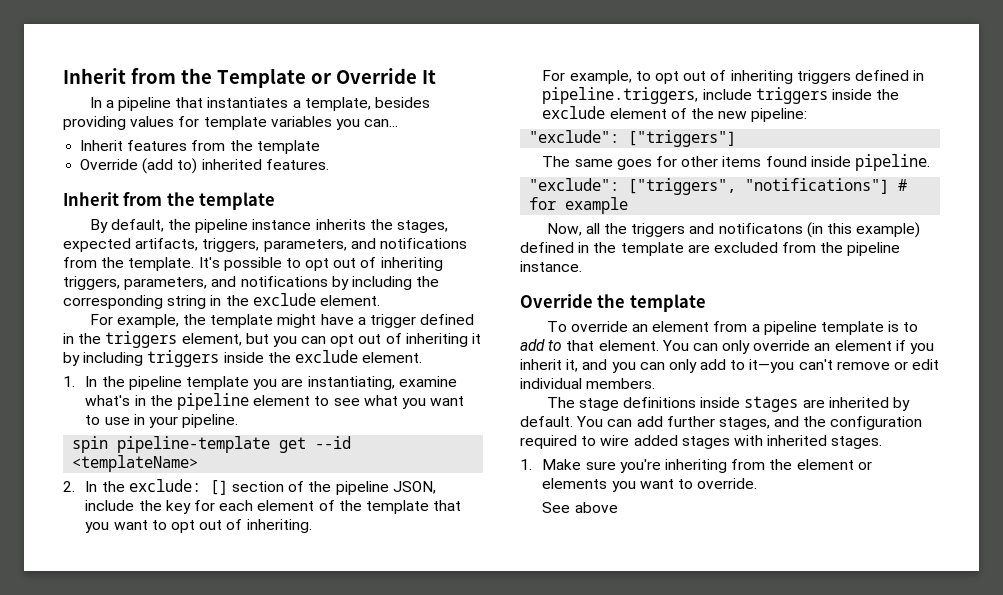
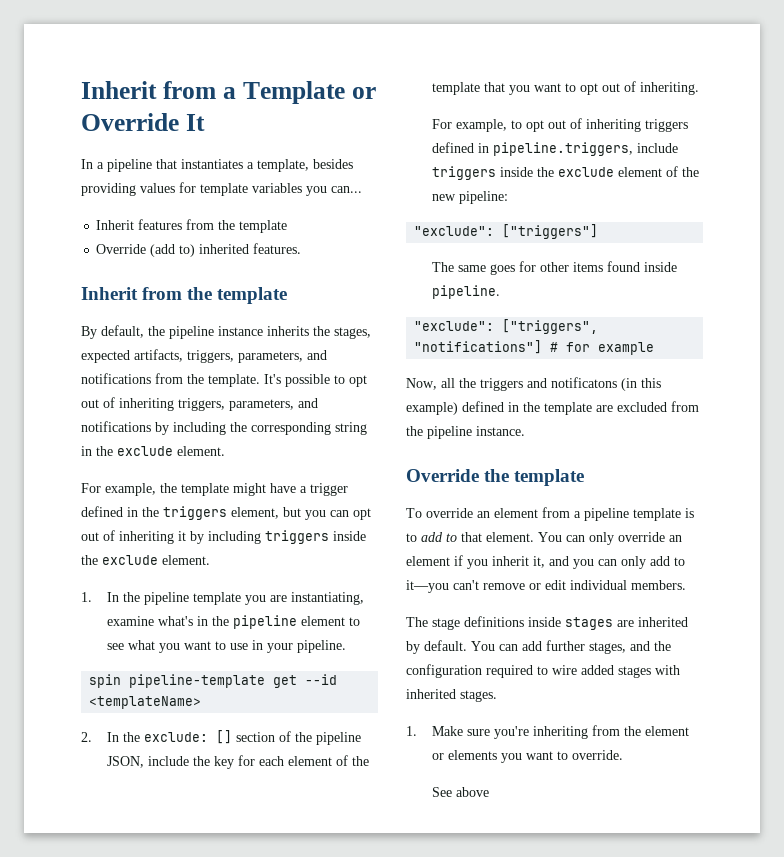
- Inherit from the Template or Override It
+ Inherit from a Template or Override It

